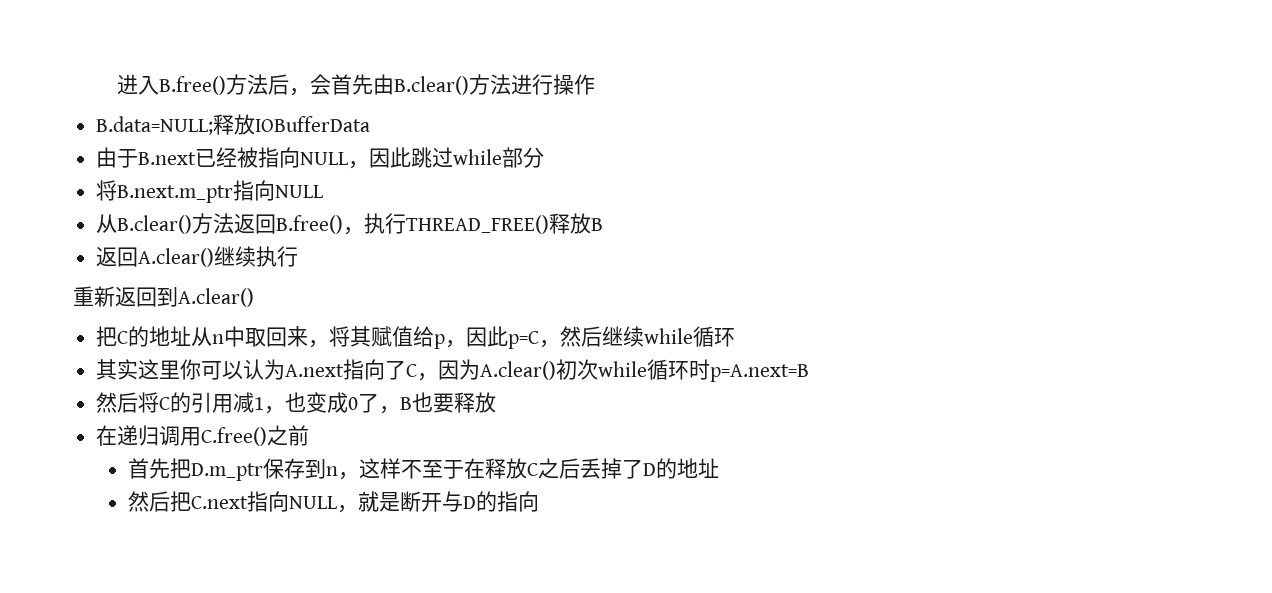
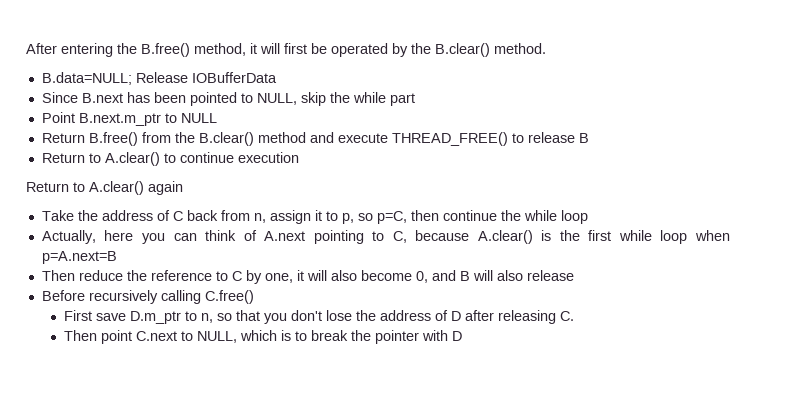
- 进入B.free()方法后，会首先由B.clear()方法进行操作
+ After entering the B.free() method, it will first be operated by the B.clear() method.
- B.data=NULL;释放IOBufferData
+ B.data=NULL; Release IOBufferData
- 由于B.next已经被指向NULL，因此跳过while部分
- 将B.next.m_ptr指向NULL
- 从B.clear()方法返回B.free()，执行THREAD_FREE()释放B
- 返回A.clear()继续执行
- 重新返回到A.clear()
- 把C的地址从n中取回来，将其赋值给p，因此p=C，然后继续while循环
- 其实这里你可以认为A.next指向了C，因为A.clear()初次while循环时p=A.next=B
- 然后将C的引用减1，也变成0了，B也要释放
- 在递归调用C.free()之前
- 首先把D.m_ptr保存到n，这样不至于在释放C之后丢掉了D的地址
- 然后把C.next指向NULL，就是断开与D的指向
+ Since B.next has been pointed to NULL, skip the while part
+ Point B.next.m_ptr to NULL
+ Return B.free() from the B.clear() method and execute THREAD_FREE() to release B
+ Return to A.clear() to continue execution
+ Return to A.clear() again
+ Take the address of C back from n, assign it to p, so p=C, then continue the while loop
+ Actually, here you can think of A.next pointing to C, because A.clear() is the first while loop when p=A.next=B
+ Then reduce the reference to C by one, it will also become 0, and B will also release
+ Before recursively calling C.free()
+ First save D.m_ptr to n, so that you don't lose the address of D after releasing C.
+ Then point C.next to NULL, which is to break the pointer with D

